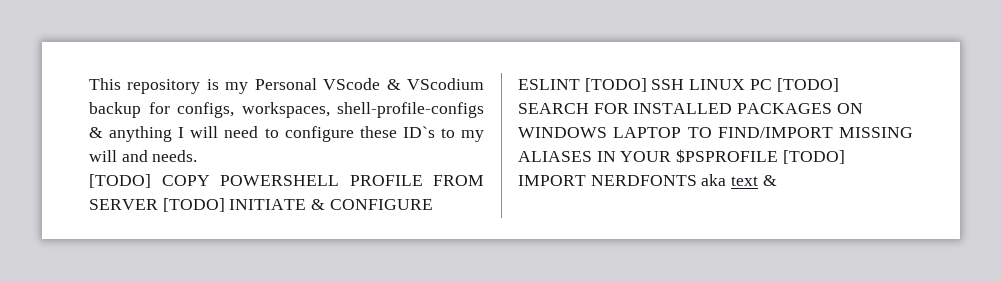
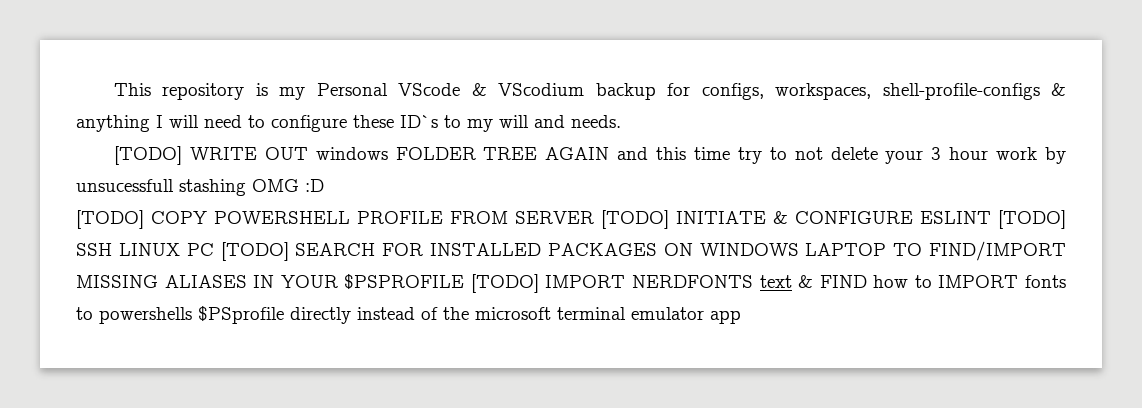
+ [TODO] WRITE OUT windows FOLDER TREE AGAIN and this time try to not delete your 3 hour work by unsucessfull stashing OMG :D
- [TODO] COPY POWERSHELL PROFILE FROM SERVER [TODO] INITIATE & CONFIGURE ESLINT [TODO] SSH LINUX PC [TODO] SEARCH FOR INSTALLED PACKAGES ON WINDOWS LAPTOP TO FIND/IMPORT MISSING ALIASES IN YOUR $PSPROFILE [TODO] IMPORT NERDFONTS aka text &
+ [TODO] COPY POWERSHELL PROFILE FROM SERVER [TODO] INITIATE & CONFIGURE ESLINT [TODO] SSH LINUX PC [TODO] SEARCH FOR INSTALLED PACKAGES ON WINDOWS LAPTOP TO FIND/IMPORT MISSING ALIASES IN YOUR $PSPROFILE [TODO] IMPORT NERDFONTS text & FIND how to IMPORT fonts to powershells $PSprofile directly instead of the microsoft terminal emulator app

